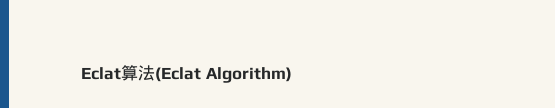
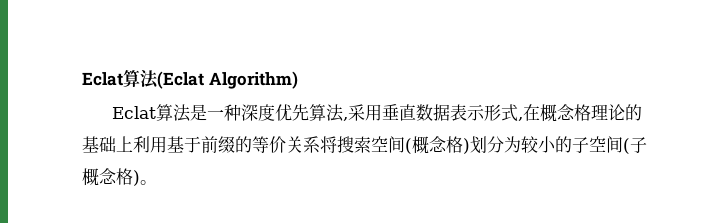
+ Eclat算法是一种深度优先算法,采用垂直数据表示形式,在概念格理论的基础上利用基于前缀的等价关系将搜索空间(概念格)划分为较小的子空间(子概念格)。

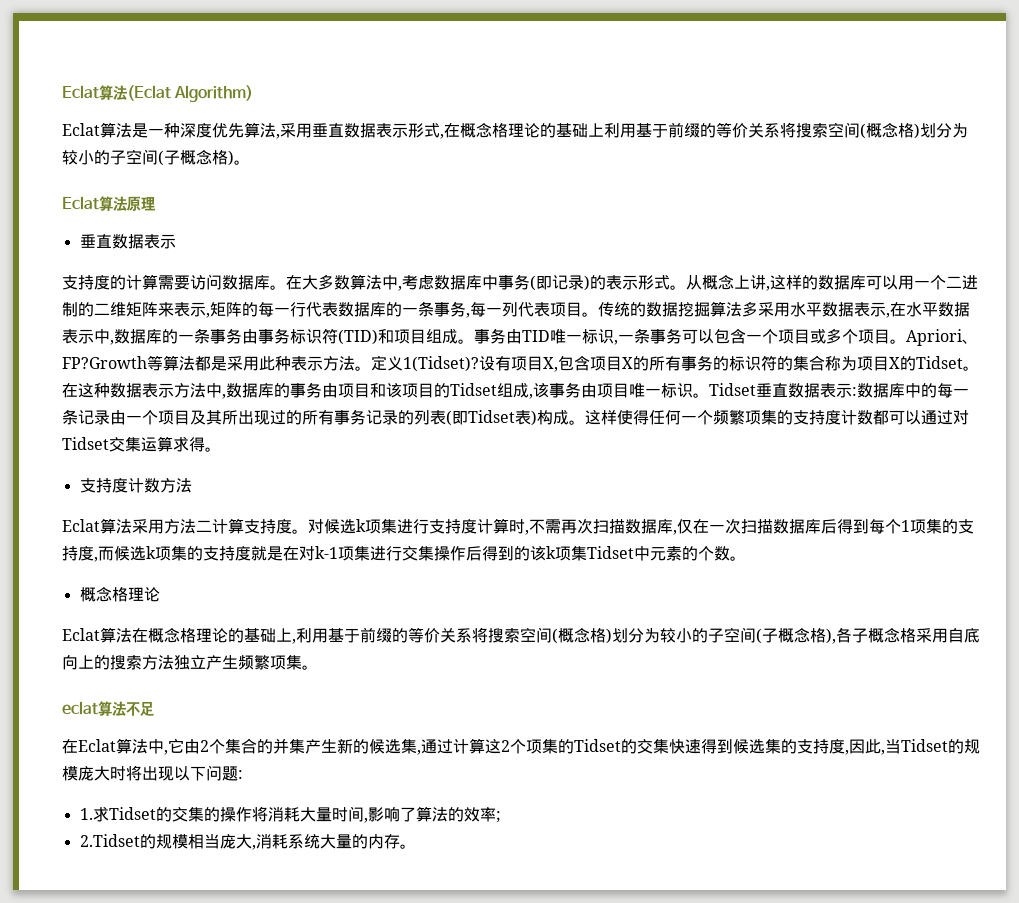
+ Eclat算法原理
+ 垂直数据表示
+ 支持度的计算需要访问数据库。在大多数算法中,考虑数据库中事务(即记录)的表示形式。从概念上讲,这样的数据库可以用一个二进制的二维矩阵来表示,矩阵的每一行代表数据库的一条事务,每一列代表项目。传统的数据挖掘算法多采用水平数据表示,在水平数据表示中,数据库的一条事务由事务标识符(TID)和项目组成。事务由TID唯一标识,一条事务可以包含一个项目或多个项目。Apriori、FP?Growth等算法都是采用此种表示方法。定义1(Tidset)?设有项目X,包含项目X的所有事务的标识符的集合称为项目X的Tidset。在这种数据表示方法中,数据库的事务由项目和该项目的Tidset组成,该事务由项目唯一标识。Tidset垂直数据表示:数据库中的每一条记录由一个项目及其所出现过的所有事务记录的列表(即Tidset表)构成。这样使得任何一个频繁项集的支持度计数都可以通过对Tidset交集运算求得。
+ 支持度计数方法
+ Eclat算法采用方法二计算支持度。对候选k项集进行支持度计算时,不需再次扫描数据库,仅在一次扫描数据库后得到每个1项集的支持度,而候选k项集的支持度就是在对k-1项集进行交集操作后得到的该k项集Tidset中元素的个数。
+ 概念格理论
+ Eclat算法在概念格理论的基础上,利用基于前缀的等价关系将搜索空间(概念格)划分为较小的子空间(子概念格),各子概念格采用自底向上的搜索方法独立产生频繁项集。
+ eclat算法不足
+ 在Eclat算法中,它由2个集合的并集产生新的候选集,通过计算这2个项集的Tidset的交集快速得到候选集的支持度,因此,当Tidset的规模庞大时将出现以下问题:
+ 1.求Tidset的交集的操作将消耗大量时间,影响了算法的效率;
+ 2.Tidset的规模相当庞大,消耗系统大量的内存。

